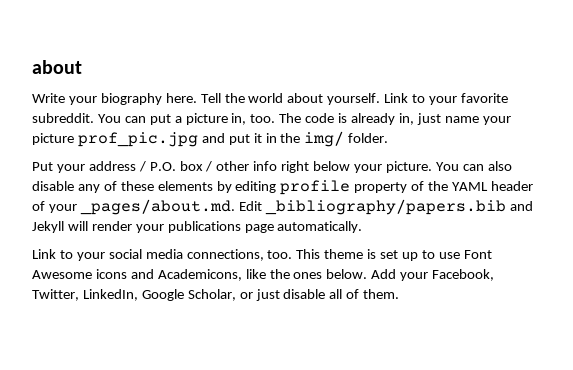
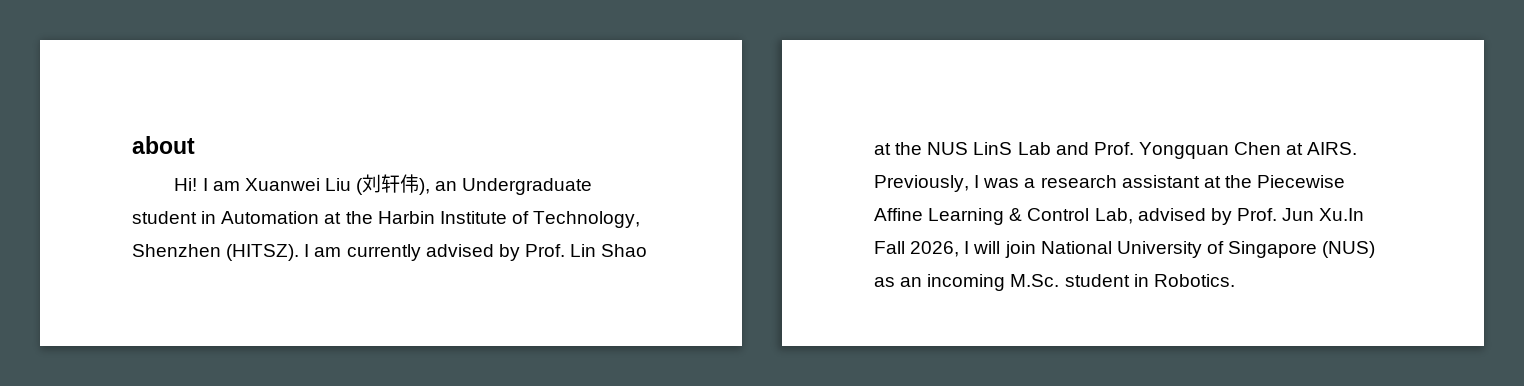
- Write your biography here. Tell the world about yourself. Link to your favorite subreddit. You can put a picture in, too. The code is already in, just name your picture prof_pic.jpg and put it in the img/ folder.
- Put your address / P.O. box / other info right below your picture. You can also disable any of these elements by editing profile property of the YAML header of your _pages/about.md. Edit _bibliography/papers.bib and Jekyll will render your publications page automatically.
- Link to your social media connections, too. This theme is set up to use Font Awesome icons and Academicons, like the ones below. Add your Facebook, Twitter, LinkedIn, Google Scholar, or just disable all of them.
+ Hi! I am Xuanwei Liu (刘轩伟), an Undergraduate student in Automation at the Harbin Institute of Technology, Shenzhen (HITSZ). I am currently advised by Prof. Lin Shao at the NUS LinS Lab and Prof. Yongquan Chen at AIRS. Previously, I was a research assistant at the Piecewise Affine Learning & Control Lab, advised by Prof. Jun Xu.In Fall 2026, I will join National University of Singapore (NUS) as an incoming M.Sc. student in Robotics.

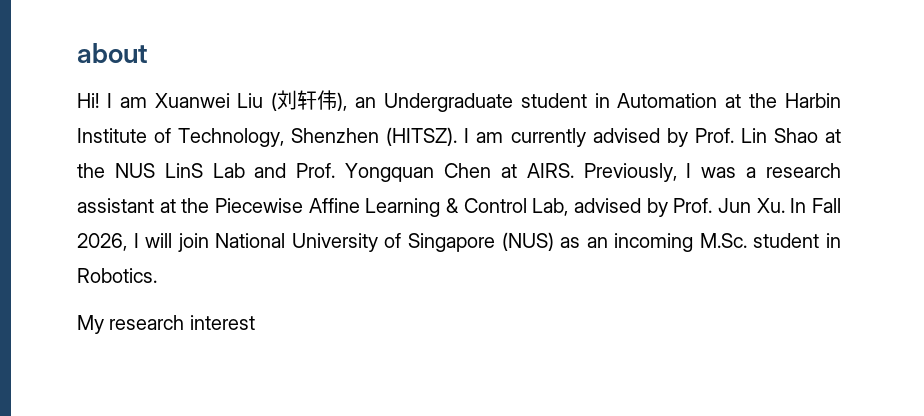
- Previously, I was a research assistant at the Piecewise Affine Learning & Control Lab, advised by Prof. Jun Xu.In Fall 2026, I will join National University of Singapore (NUS) as an incoming M.Sc. student in Robotics.
+ Previously, I was a research assistant at the Piecewise Affine Learning & Control Lab, advised by Prof. Jun Xu. In Fall 2026, I will join National University of Singapore (NUS) as an incoming M.Sc. student in Robotics.
+ My research interest

